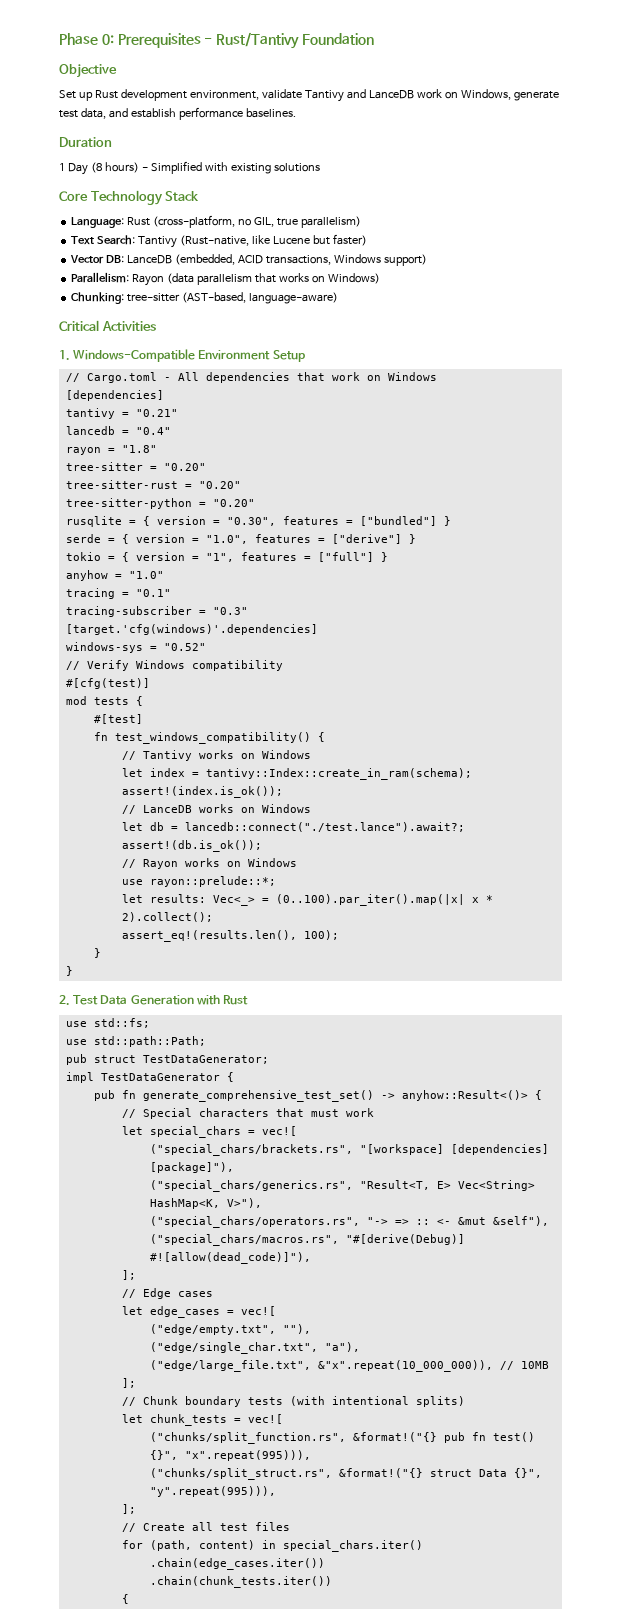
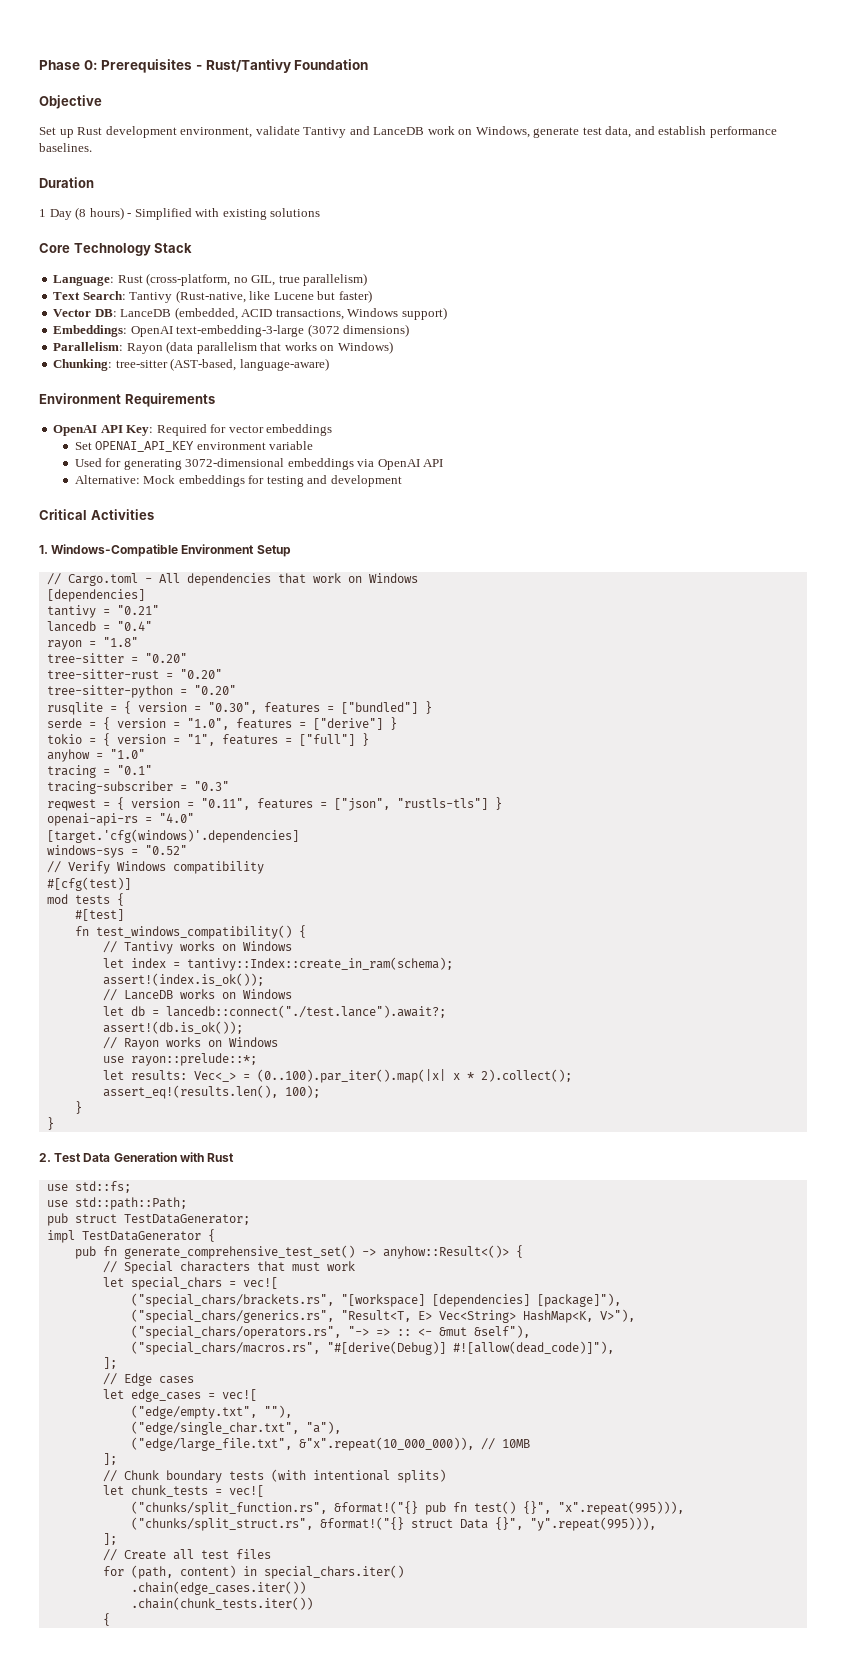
+ Embeddings: OpenAI text-embedding-3-large (3072 dimensions)
+ Environment Requirements
+ OpenAI API Key: Required for vector embeddings
+ Set OPENAI_API_KEY environment variable
+ Used for generating 3072-dimensional embeddings via OpenAI API
+ Alternative: Mock embeddings for testing and development
+ reqwest = { version = "0.11", features = ["json", "rustls-tls"] }
+ openai-api-rs = "4.0"

